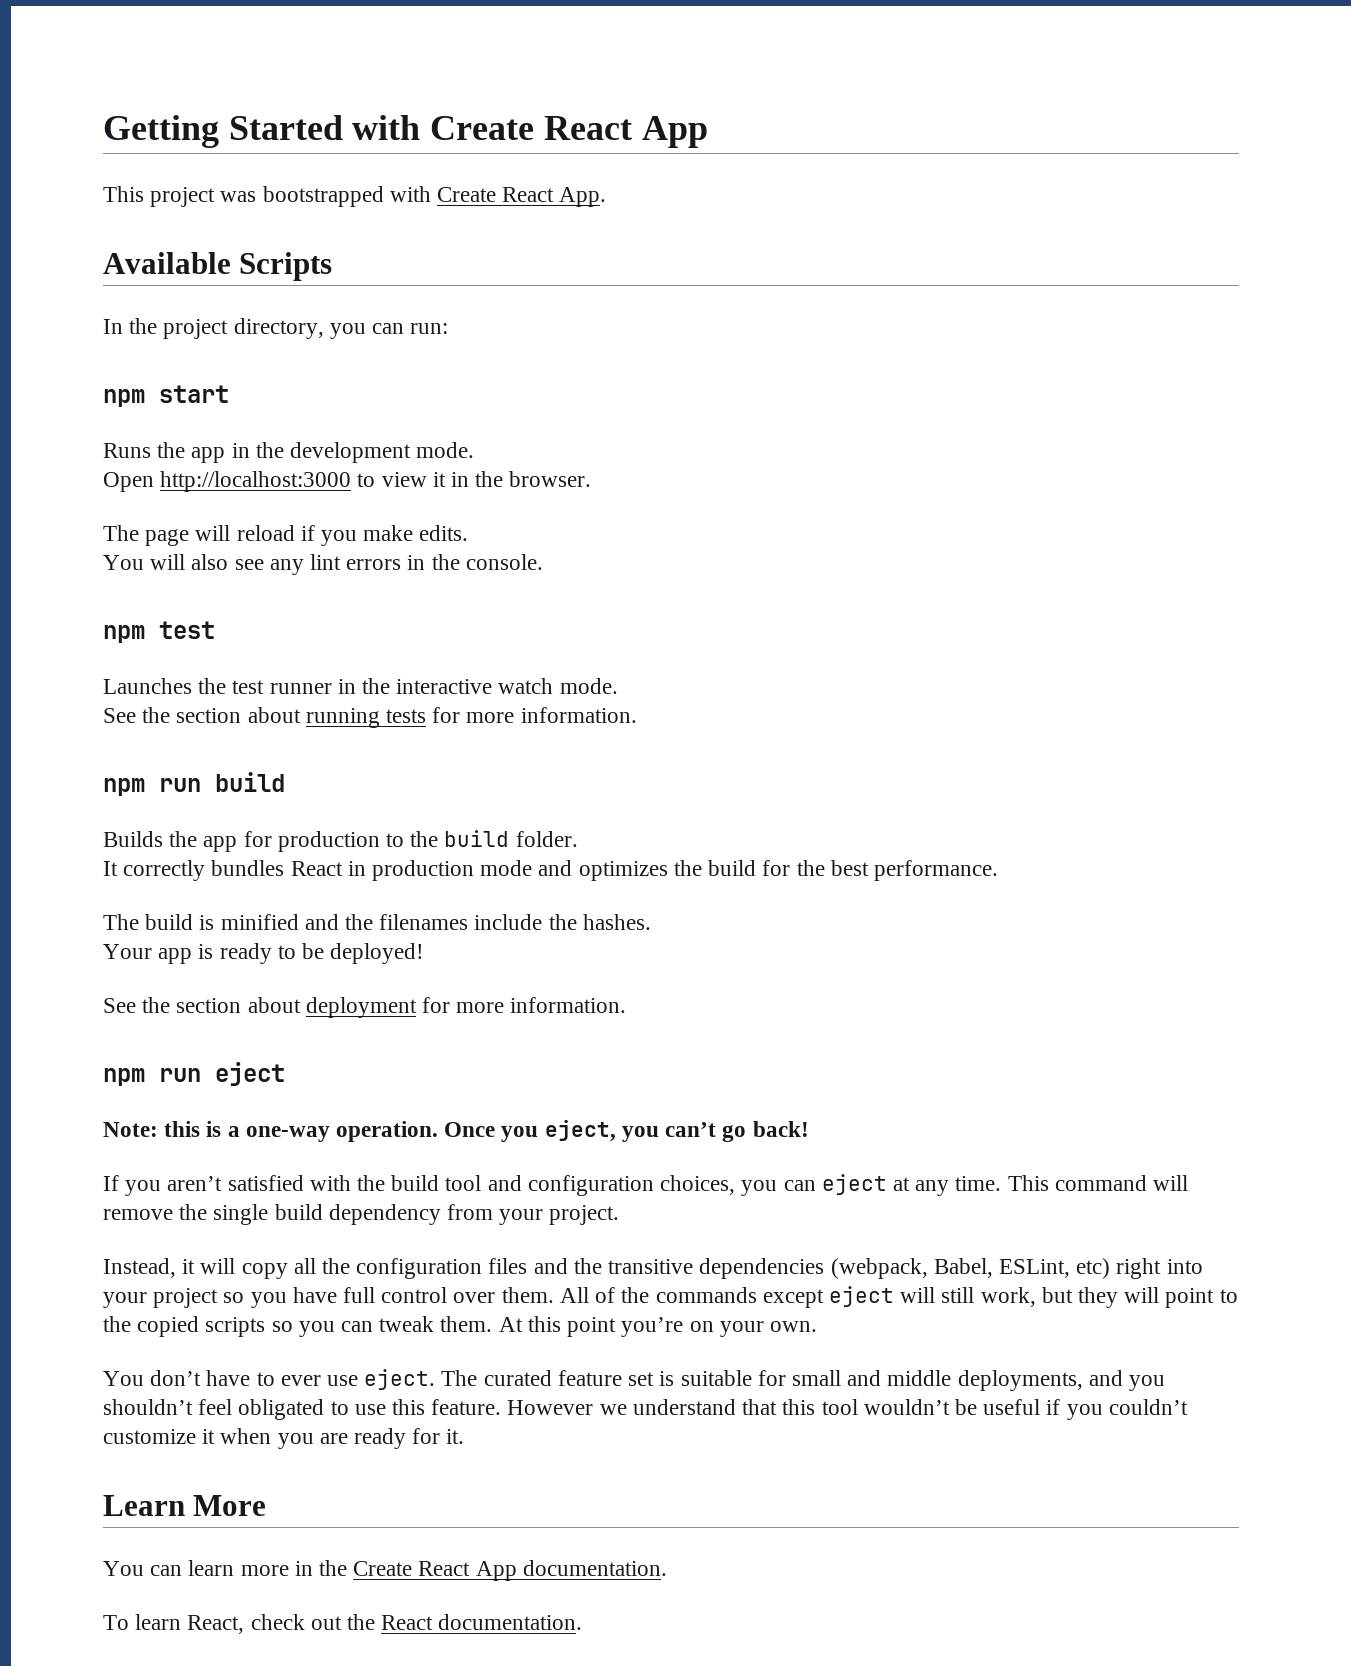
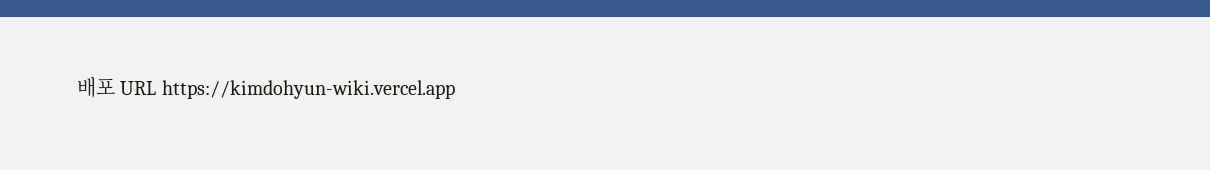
- Getting Started with Create React App
- This project was bootstrapped with Create React App.
- Available Scripts
- In the project directory, you can run:
- npm start
- Runs the app in the development mode.
- Open http://localhost:3000 to view it in the browser.
- The page will reload if you make edits.
- You will also see any lint errors in the console.
- npm test
- Launches the test runner in the interactive watch mode.
- See the section about running tests for more information.
- npm run build
- Builds the app for production to the build folder.
- It correctly bundles React in production mode and optimizes the build for the best performance.
- The build is minified and the filenames include the hashes.
- Your app is ready to be deployed!
- See the section about deployment for more information.
- npm run eject
- Note: this is a one-way operation. Once you eject, you can’t go back!
- If you aren’t satisfied with the build tool and configuration choices, you can eject at any time. This command will remove the single build dependency from your project.
- Instead, it will copy all the configuration files and the transitive dependencies (webpack, Babel, ESLint, etc) right into your project so you have full control over them. All of the commands except eject will still work, but they will point to the copied scripts so you can tweak them. At this point you’re on your own.
- You don’t have to ever use eject. The curated feature set is suitable for small and middle deployments, and you shouldn’t feel obligated to use this feature. However we understand that this tool wouldn’t be useful if you couldn’t customize it when you are ready for it.
- Learn More
- You can learn more in the Create React App documentation.
- To learn React, check out the React documentation.
+ 배포 URL https://kimdohyun-wiki.vercel.app

